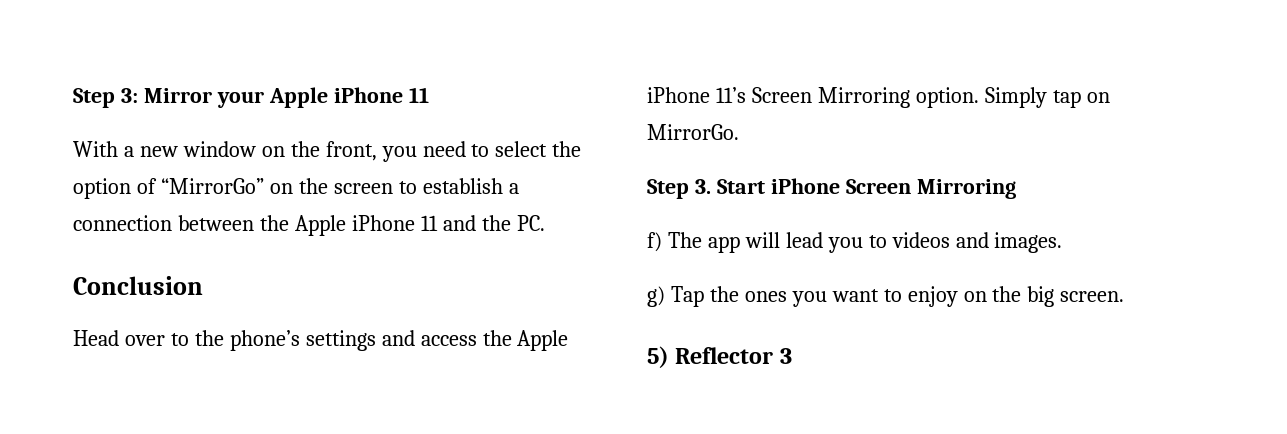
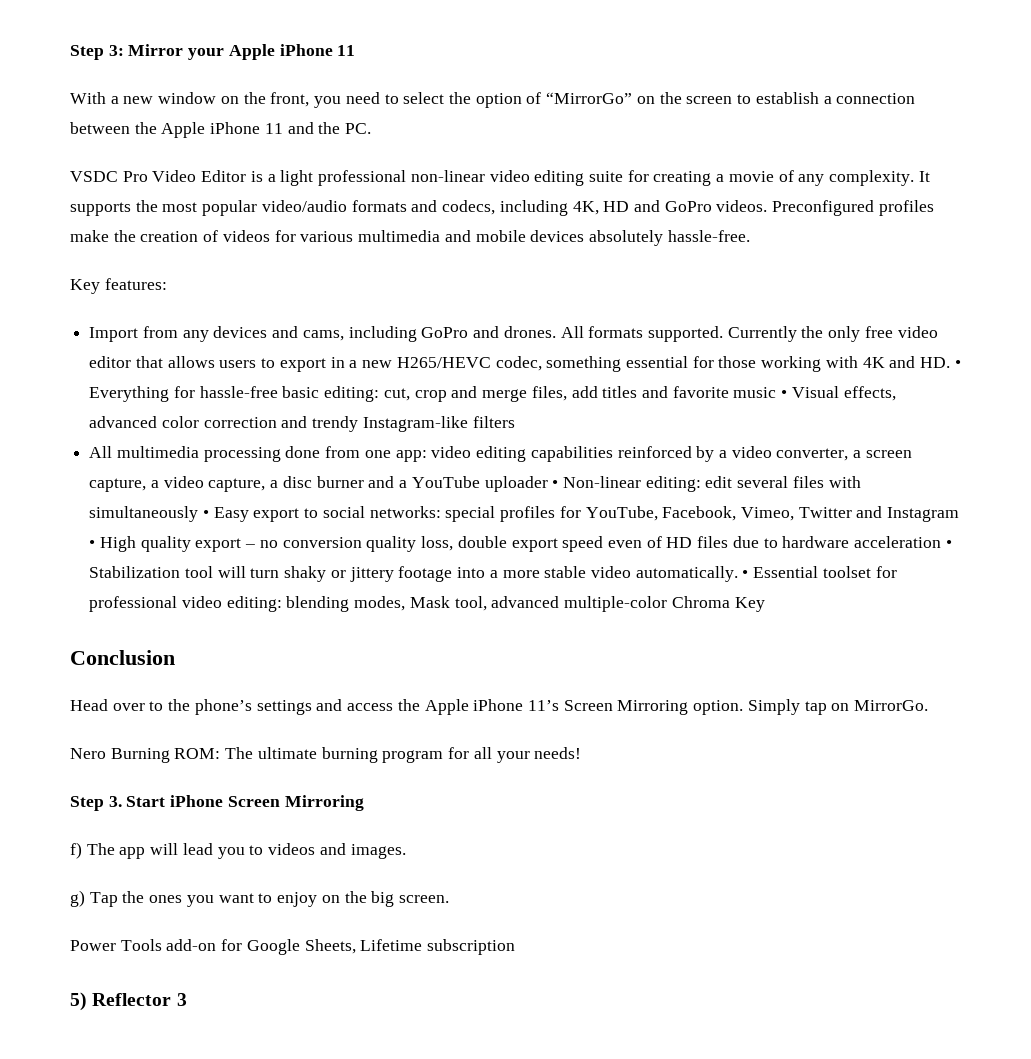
+ VSDC Pro Video Editor is a light professional non-linear video editing suite for creating a movie of any complexity. It supports the most popular video/audio formats and codecs, including 4K, HD and GoPro videos. Preconfigured profiles make the creation of videos for various multimedia and mobile devices absolutely hassle-free.
+ Key features:
+ Import from any devices and cams, including GoPro and drones. All formats supported. Сurrently the only free video editor that allows users to export in a new H265/HEVC codec, something essential for those working with 4K and HD. • Everything for hassle-free basic editing: cut, crop and merge files, add titles and favorite music • Visual effects, advanced color correction and trendy Instagram-like filters
+ All multimedia processing done from one app: video editing capabilities reinforced by a video converter, a screen capture, a video capture, a disc burner and a YouTube uploader • Non-linear editing: edit several files with simultaneously • Easy export to social networks: special profiles for YouTube, Facebook, Vimeo, Twitter and Instagram • High quality export – no conversion quality loss, double export speed even of HD files due to hardware acceleration • Stabilization tool will turn shaky or jittery footage into a more stable video automatically. • Essential toolset for professional video editing: blending modes, Mask tool, advanced multiple-color Chroma Key
+ Nero Burning ROM: The ultimate burning program for all your needs!
+ Power Tools add-on for Google Sheets, Lifetime subscription

